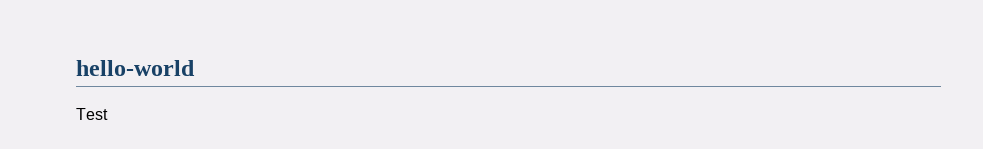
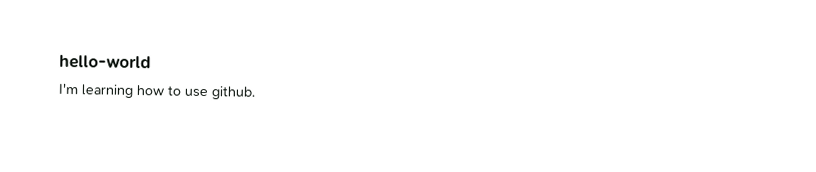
- Test
+ I'm learning how to use github.

